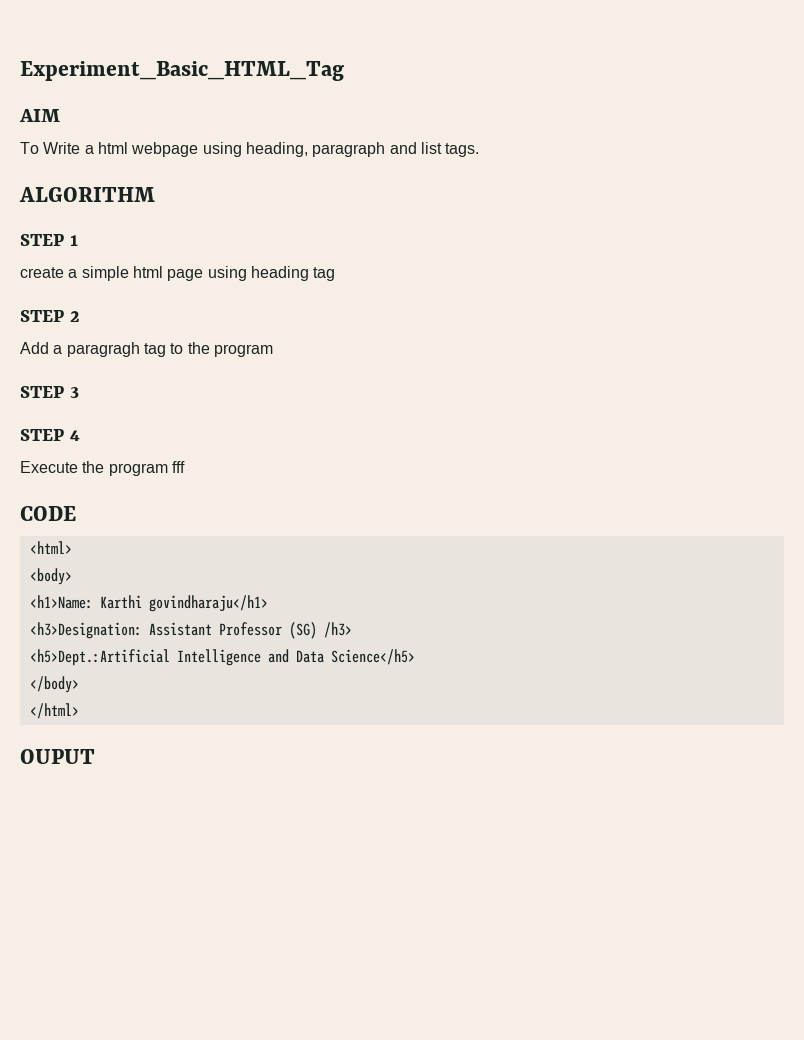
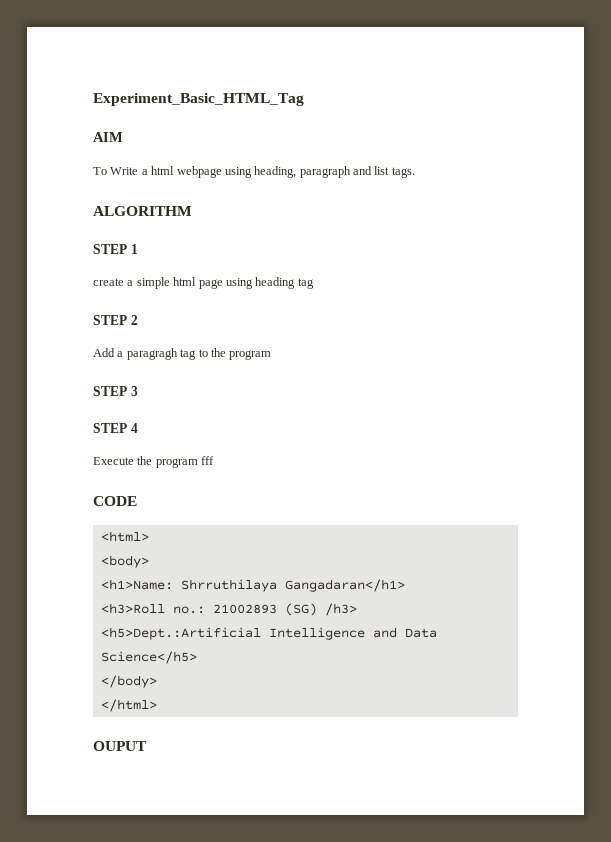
- <h1>Name: Karthi govindharaju</h1>
- <h3>Designation: Assistant Professor (SG) /h3>
+ <h1>Name: Shrruthilaya Gangadaran</h1>
+ <h3>Roll no.: 21002893 (SG) /h3>

